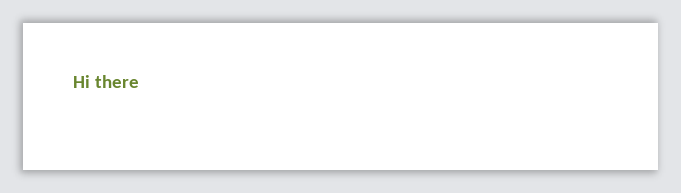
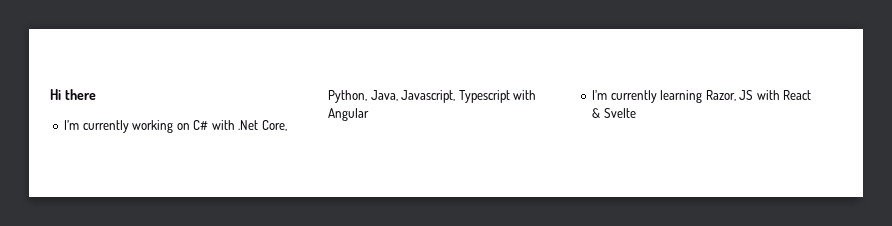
+ I’m currently working on C# with .Net Core, Python, Java, Javascript, Typescript with Angular
+ I’m currently learning Razor, JS with React & Svelte

